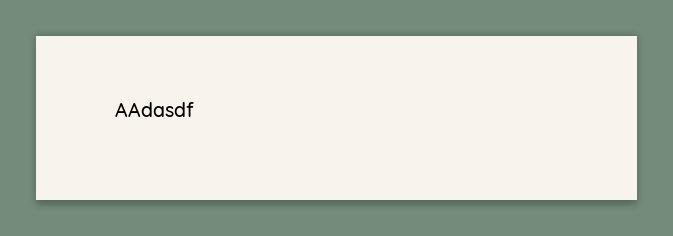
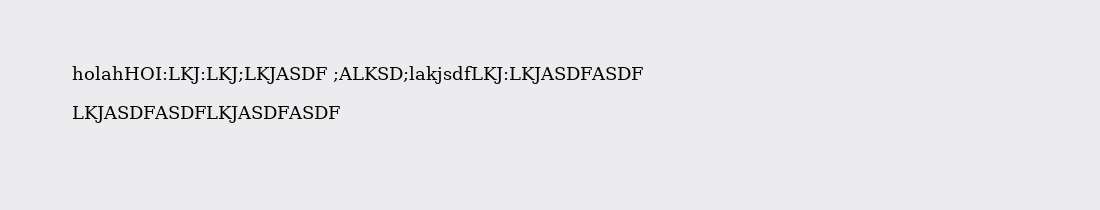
- AAdasdf
+ holahHOI:LKJ:LKJ;LKJASDF ;ALKSD;lakjsdfLKJ:LKJASDFASDF
+ LKJASDFASDFLKJASDFASDF

